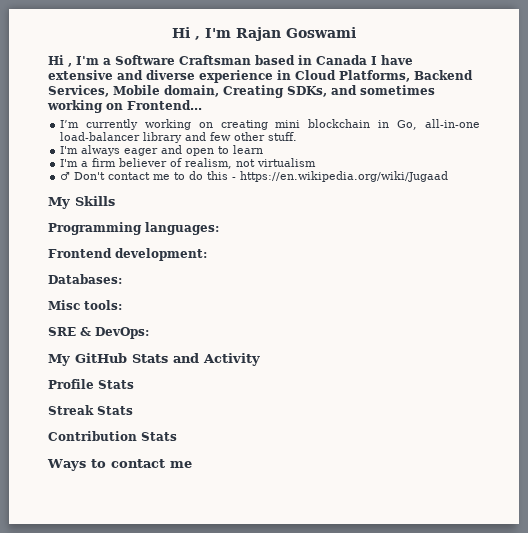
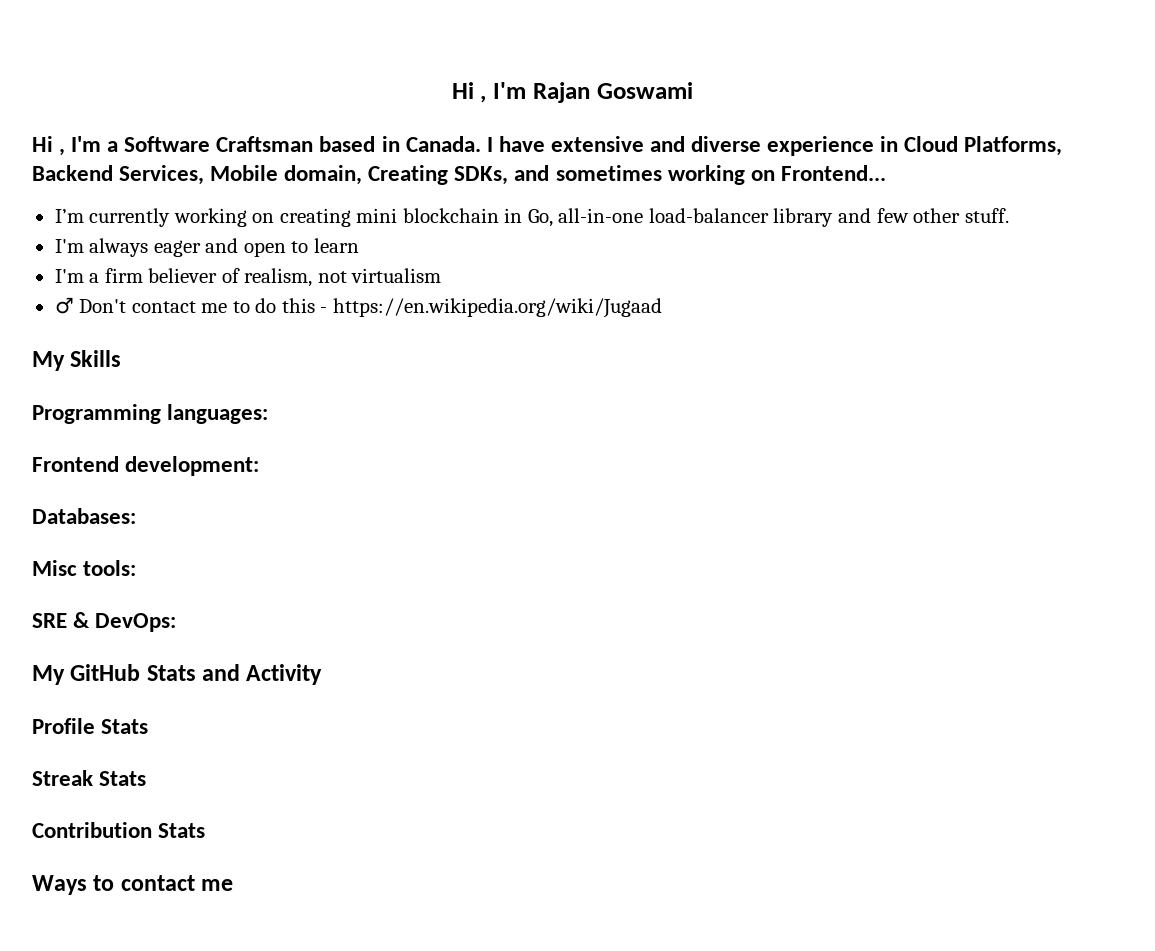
- Hi , I'm a Software Craftsman based in Canada I have extensive and diverse experience in Cloud Platforms, Backend Services, Mobile domain, Creating SDKs, and sometimes working on Frontend...
+ Hi , I'm a Software Craftsman based in Canada. I have extensive and diverse experience in Cloud Platforms, Backend Services, Mobile domain, Creating SDKs, and sometimes working on Frontend...

